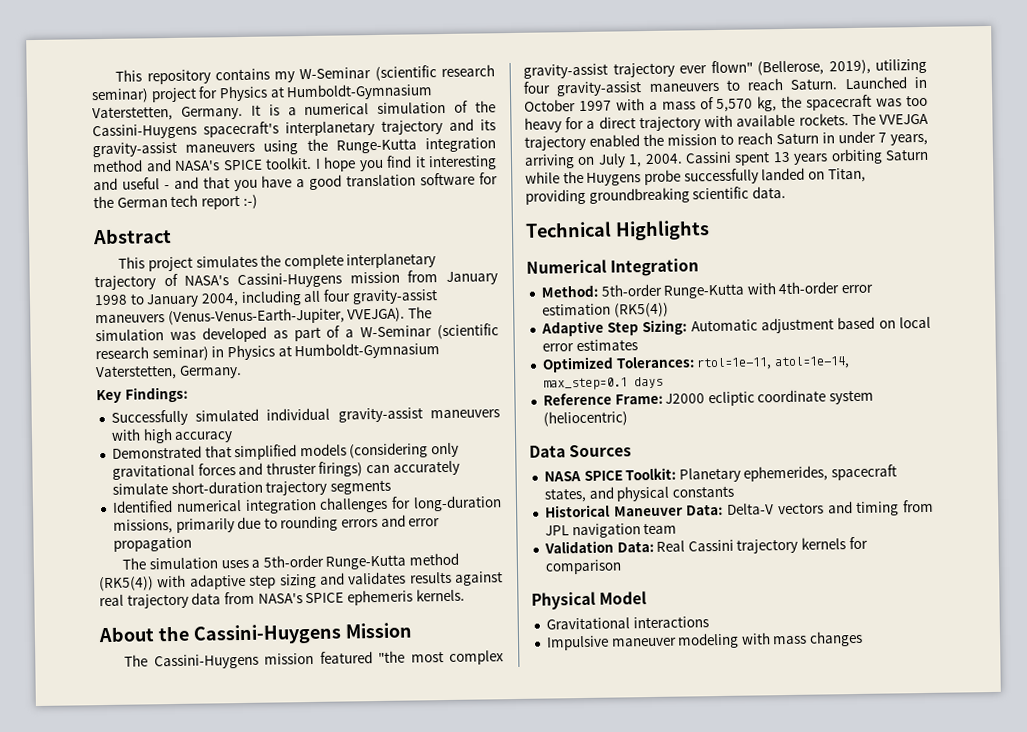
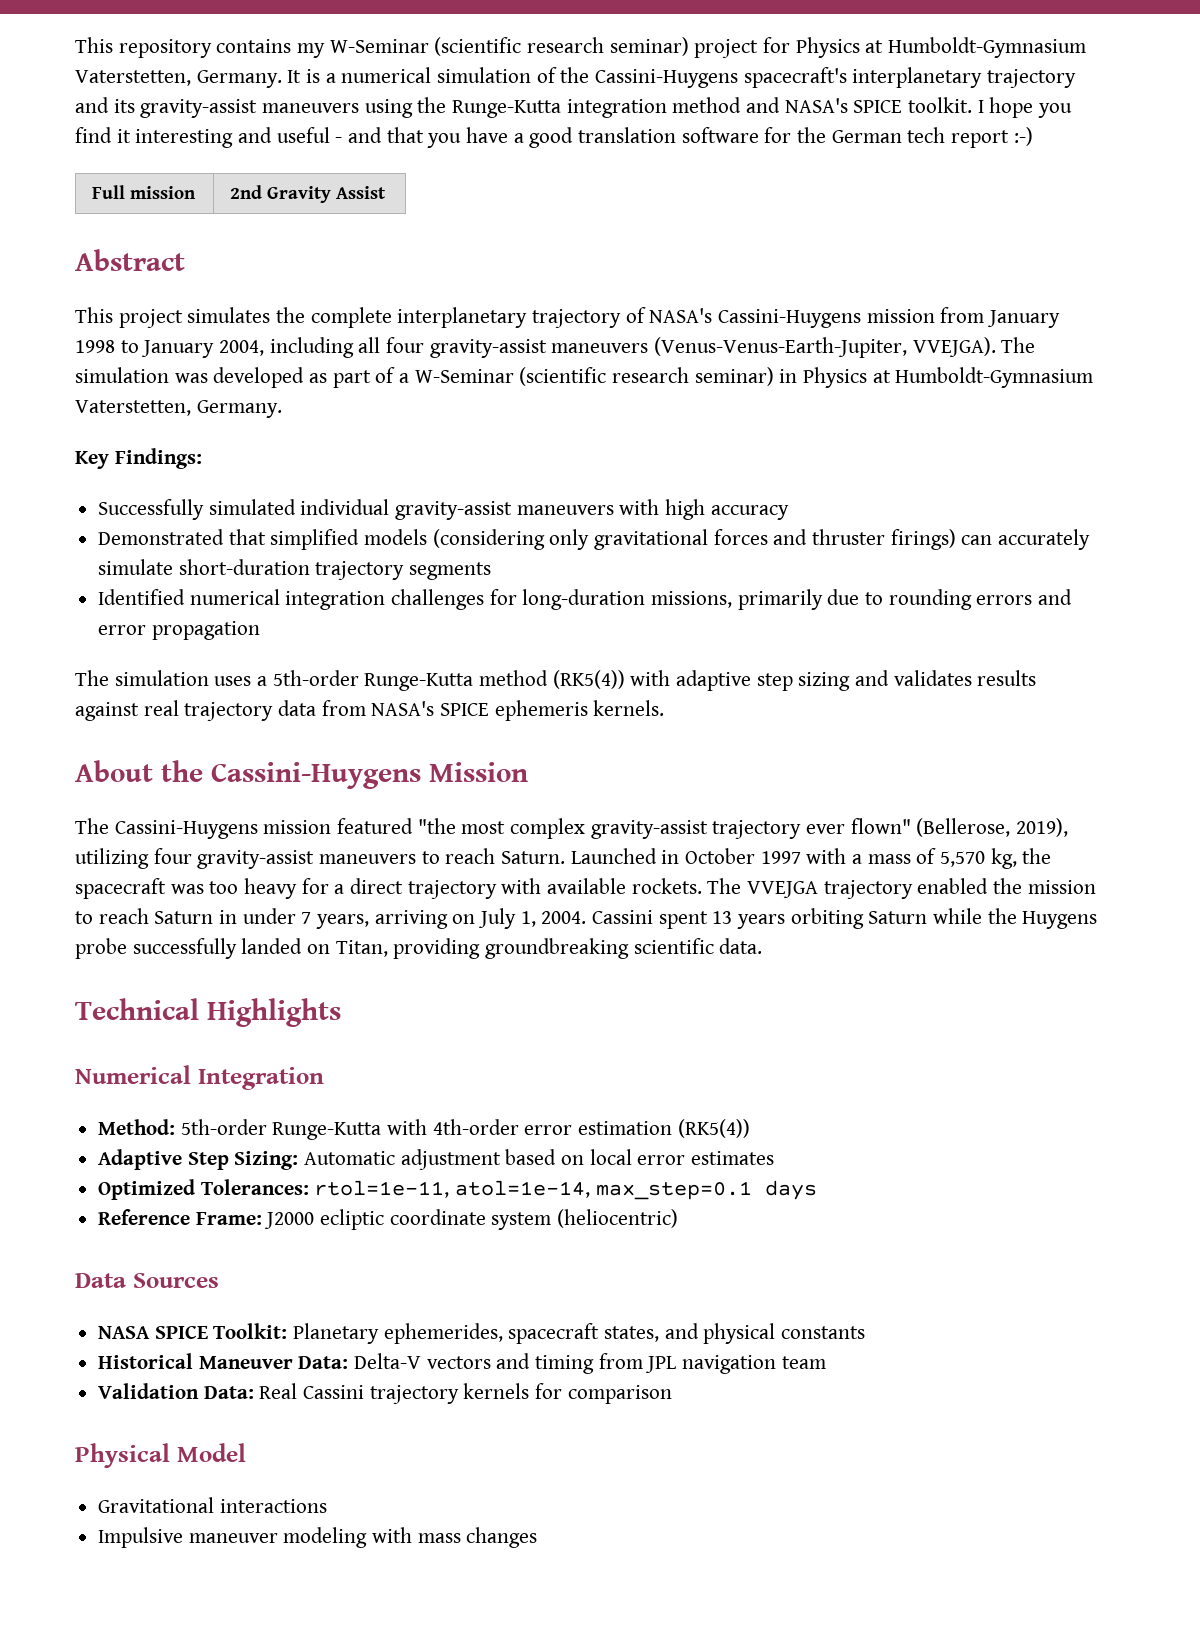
+ Full mission | 2nd Gravity Assist

